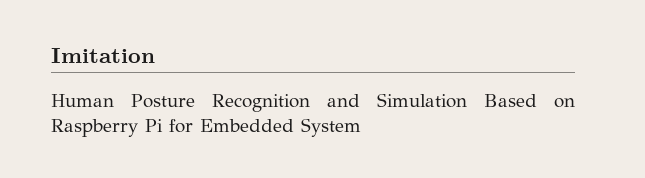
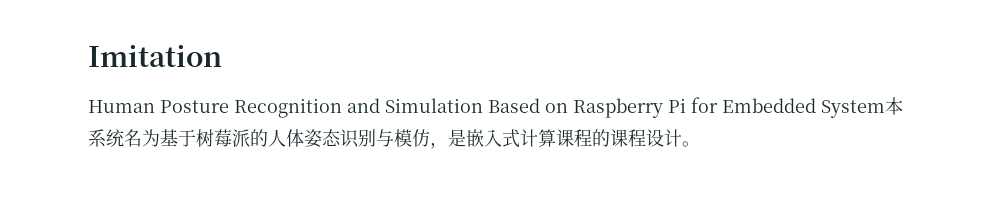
- Human Posture Recognition and Simulation Based on Raspberry Pi for Embedded System
+ Human Posture Recognition and Simulation Based on Raspberry Pi for Embedded System本系统名为基于树莓派的人体姿态识别与模仿，是嵌入式计算课程的课程设计。

